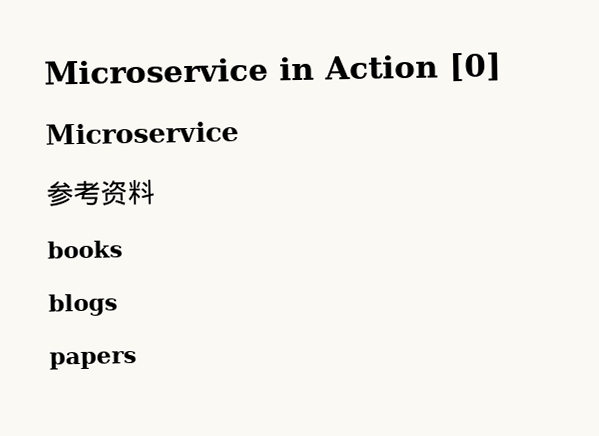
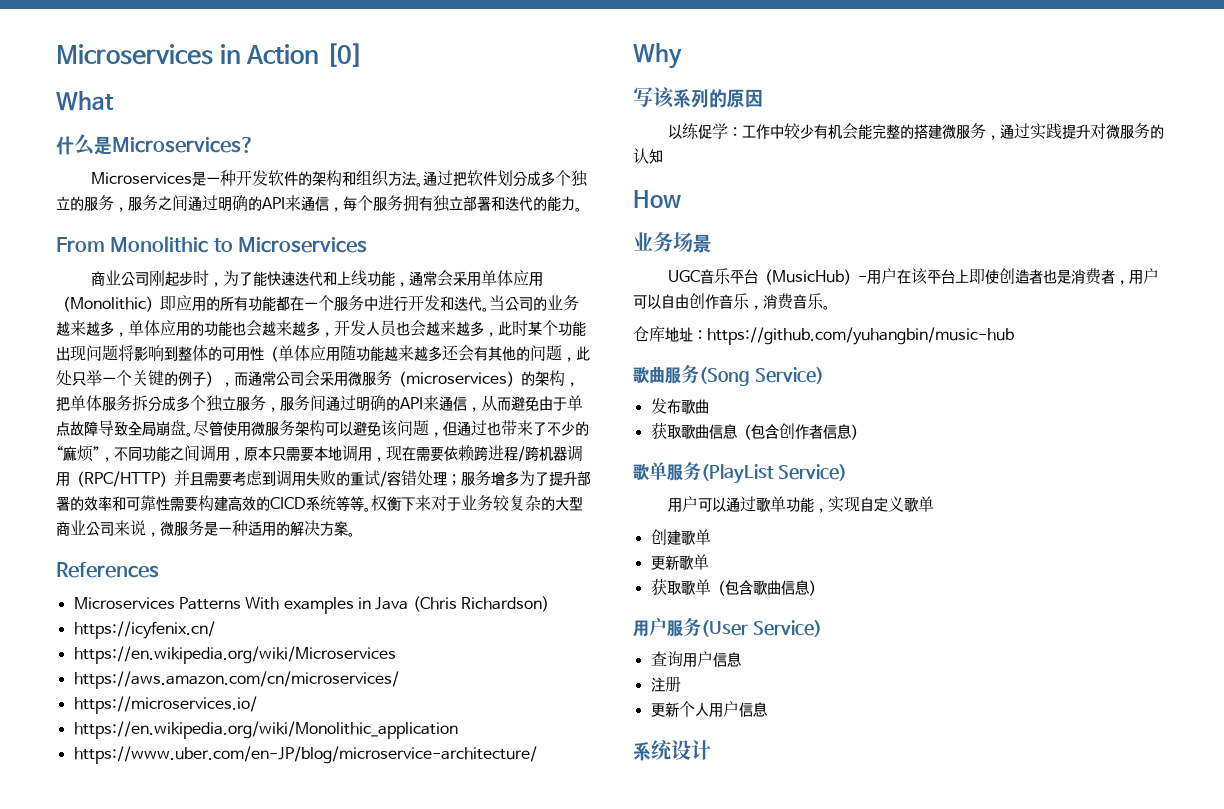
- Microservice in Action [0]
- Microservice
- 参考资料
- books
- blogs
- papers
+ Microservices in Action [0]
+ What
+ 什么是Microservices?
+ Microservices是一种开发软件的架构和组织方法。通过把软件划分成多个独立的服务，服务之间通过明确的API来通信，每个服务拥有独立部署和迭代的能力。
+ From Monolithic to Microservices
+ 商业公司刚起步时，为了能快速迭代和上线功能，通常会采用单体应用（Monolithic）即应用的所有功能都在一个服务中进行开发和迭代。当公司的业务越来越多，单体应用的功能也会越来越多，开发人员也会越来越多，此时某个功能出现问题将影响到整体的可用性（单体应用随功能越来越多还会有其他的问题，此处只举一个关键的例子），而通常公司会采用微服务（microservices）的架构，把单体服务拆分成多个独立服务，服务间通过明确的API来通信，从而避免由于单点故障导致全局崩盘。尽管使用微服务架构可以避免该问题，但通过也带来了不少的“麻烦”，不同功能之间调用，原本只需要本地调用，现在需要依赖跨进程/跨机器调用（RPC/HTTP）并且需要考虑到调用失败的重试/容错处理；服务增多为了提升部署的效率和可靠性需要构建高效的CICD系统等等。权衡下来对于业务较复杂的大型商业公司来说，微服务是一种适用的解决方案。
+ References
+ Microservices Patterns With examples in Java (Chris Richardson)
+ https://icyfenix.cn/
+ https://en.wikipedia.org/wiki/Microservices
+ https://aws.amazon.com/cn/microservices/
+ https://microservices.io/
+ https://en.wikipedia.org/wiki/Monolithic_application
+ https://www.uber.com/en-JP/blog/microservice-architecture/
+ Why
+ 写该系列的原因
+ 以练促学：工作中较少有机会能完整的搭建微服务，通过实践提升对微服务的认知
+ How
+ 业务场景
+ UGC音乐平台（MusicHub）-用户在该平台上即使创造者也是消费者，用户可以自由创作音乐，消费音乐。
+ 仓库地址：https://github.com/yuhangbin/music-hub
+ 歌曲服务(Song Service)
+ 发布歌曲
+ 获取歌曲信息（包含创作者信息）
+ 歌单服务(PlayList Service)
+ 用户可以通过歌单功能，实现自定义歌单
+ 创建歌单
+ 更新歌单
+ 获取歌单（包含歌曲信息）
+ 用户服务(User Service)
+ 查询用户信息
+ 注册
+ 更新个人用户信息
+ 系统设计

